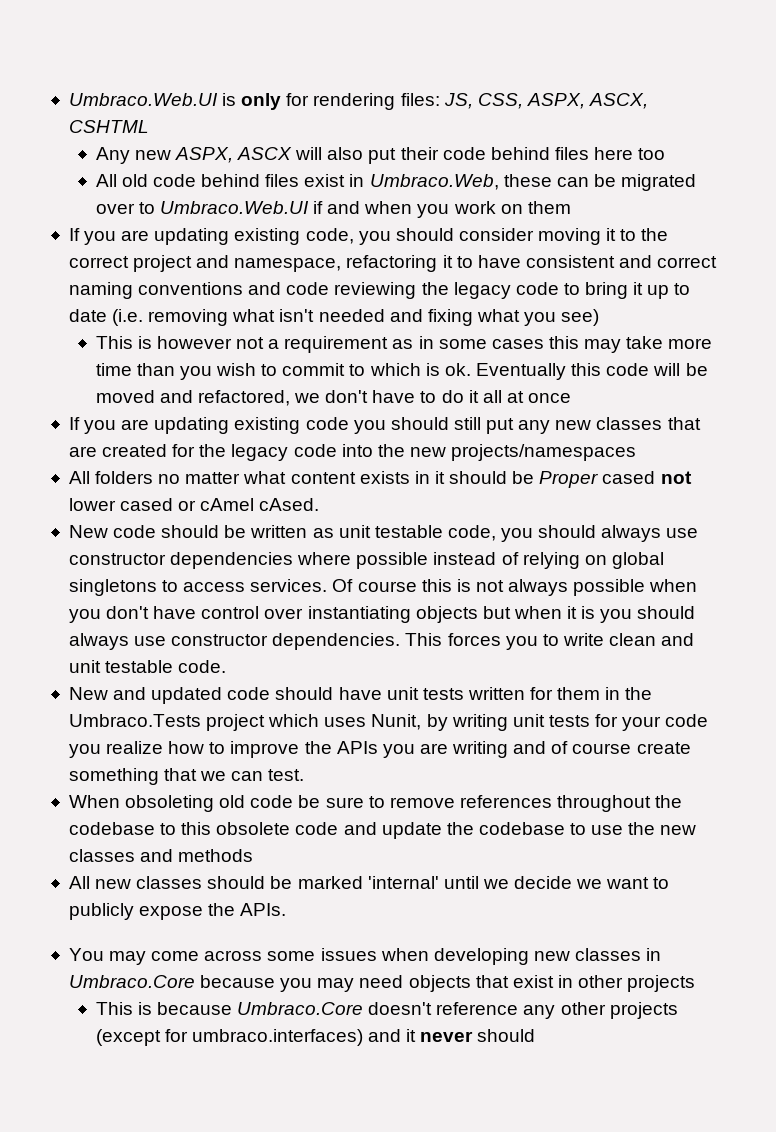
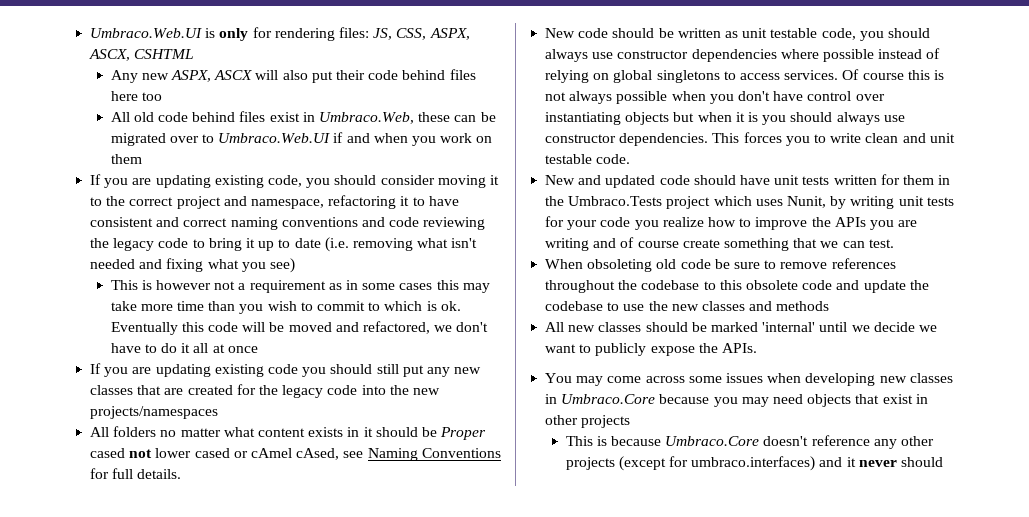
- All folders no matter what content exists in it should be Proper cased not lower cased or cAmel cAsed.
+ All folders no matter what content exists in it should be Proper cased not lower cased or cAmel cAsed, see Naming Conventions for full details.

